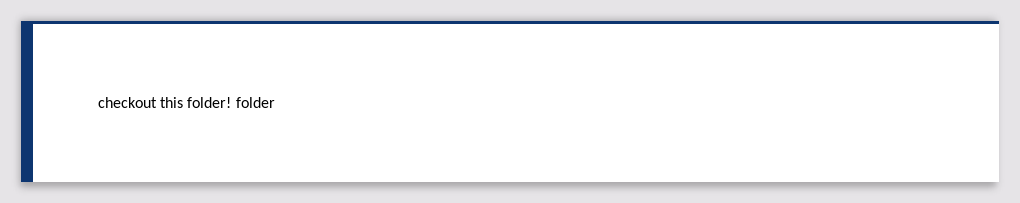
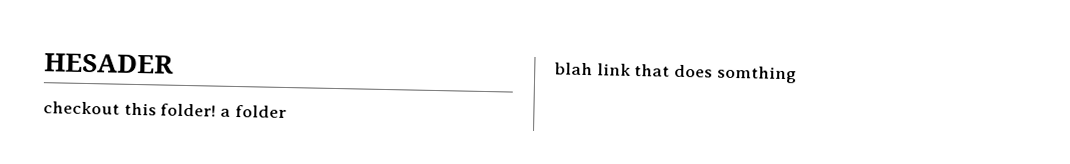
+ HESADER
- checkout this folder! folder
+ checkout this folder! a folder
+ blah link that does somthing

